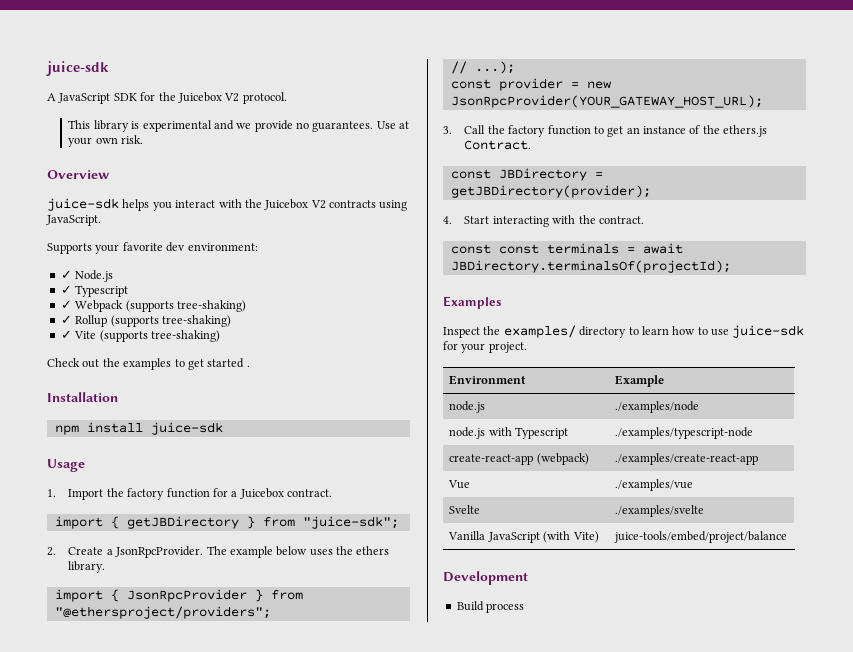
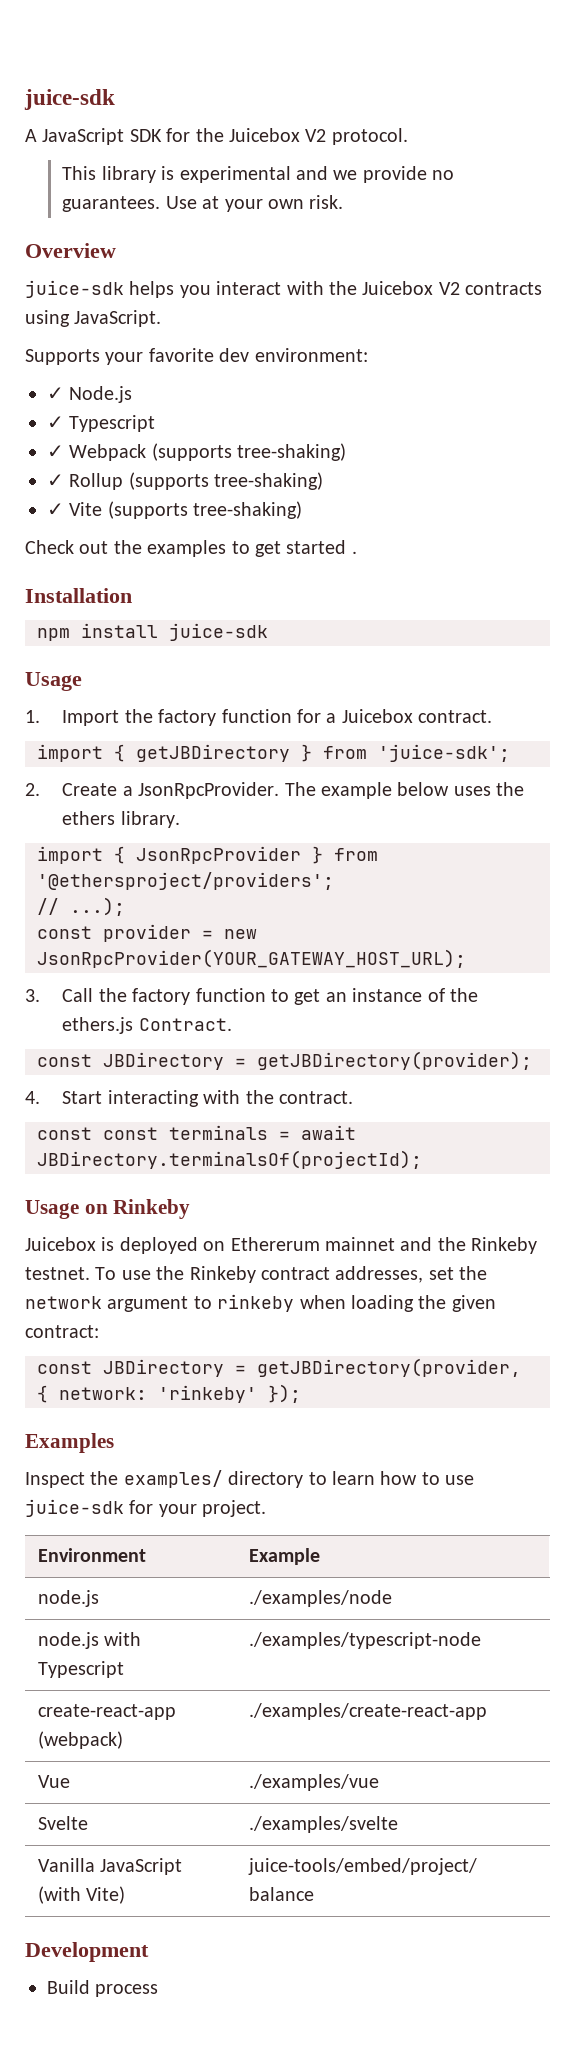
- import { getJBDirectory } from "juice-sdk";
+ import { getJBDirectory } from 'juice-sdk';
- import { JsonRpcProvider } from "@ethersproject/providers";
+ import { JsonRpcProvider } from '@ethersproject/providers';
+ Usage on Rinkeby
+ Juicebox is deployed on Ethererum mainnet and the Rinkeby testnet. To use the Rinkeby contract addresses, set the network argument to rinkeby when loading the given contract:
+ const JBDirectory = getJBDirectory(provider, { network: 'rinkeby' });

